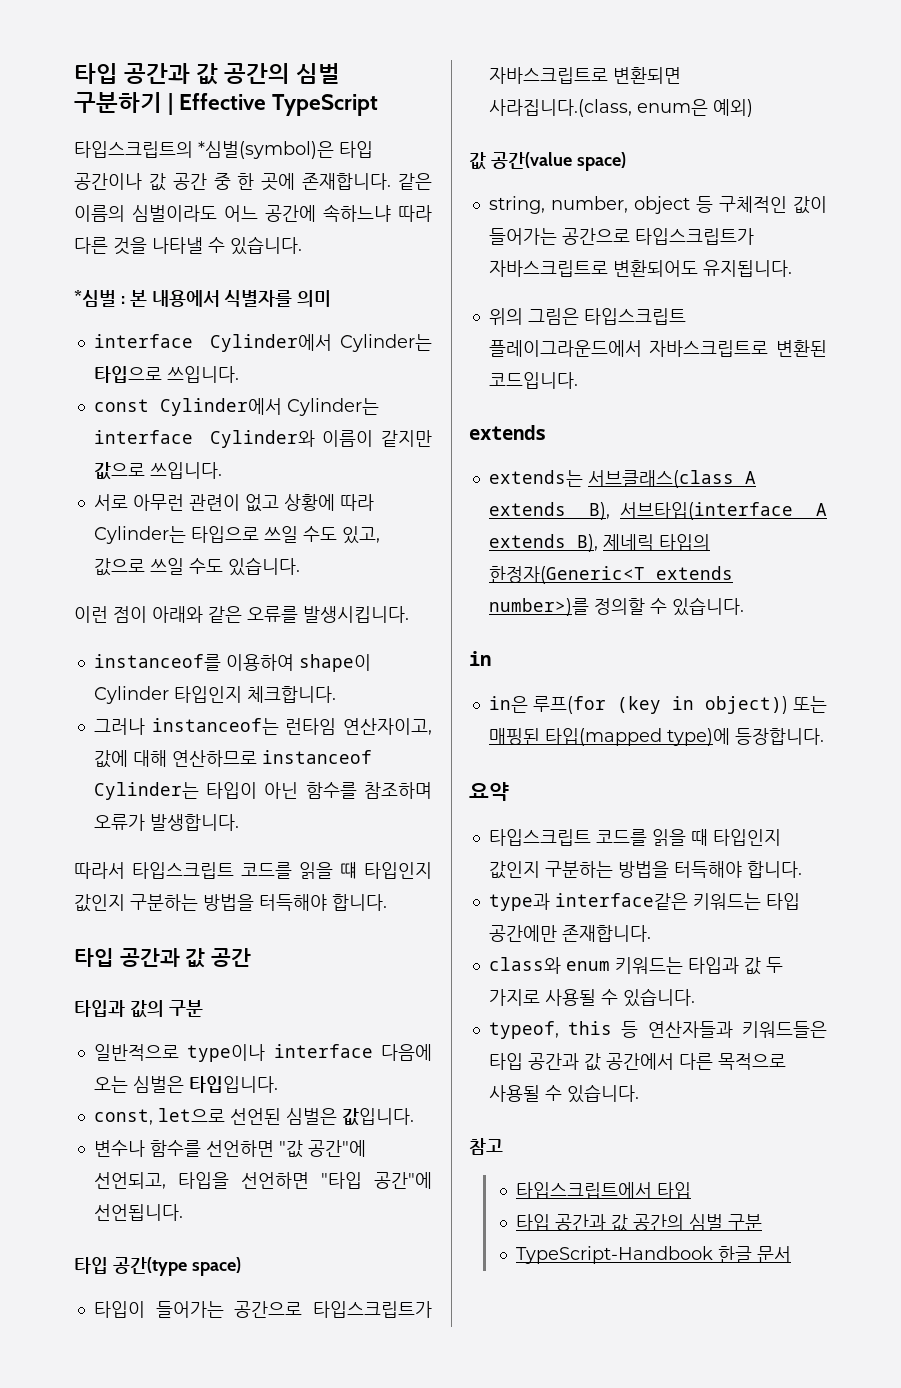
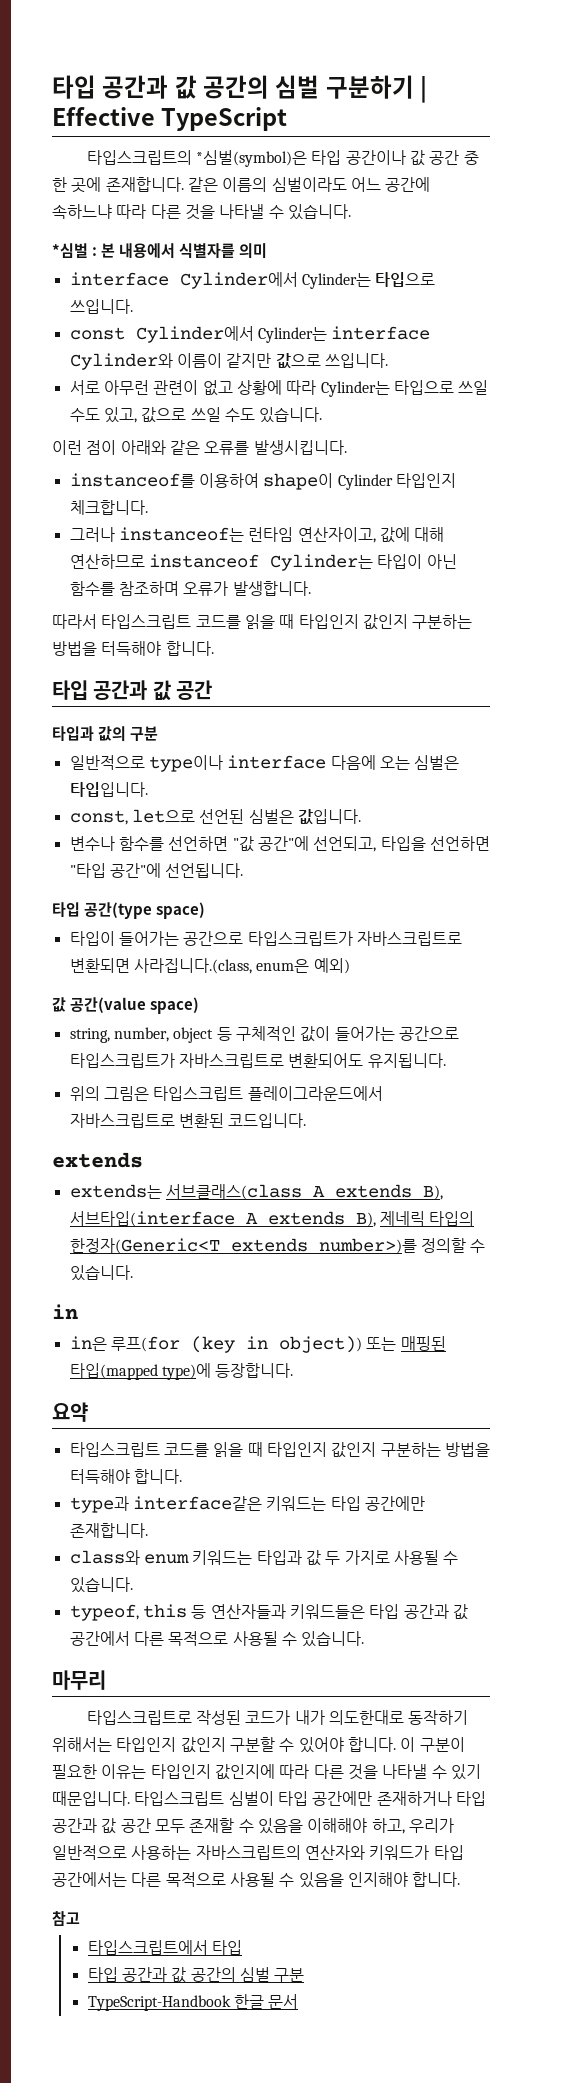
- 따라서 타입스크립트 코드를 읽을 떄 타입인지 값인지 구분하는 방법을 터득해야 합니다.
+ 따라서 타입스크립트 코드를 읽을 때 타입인지 값인지 구분하는 방법을 터득해야 합니다.
+ 마무리
+ 타입스크립트로 작성된 코드가 내가 의도한대로 동작하기 위해서는 타입인지 값인지 구분할 수 있어야 합니다. 이 구분이 필요한 이유는 타입인지 값인지에 따라 다른 것을 나타낼 수 있기 때문입니다. 타입스크립트 심벌이 타입 공간에만 존재하거나 타입 공간과 값 공간 모두 존재할 수 있음을 이해해야 하고, 우리가 일반적으로 사용하는 자바스크립트의 연산자와 키워드가 타입 공간에서는 다른 목적으로 사용될 수 있음을 인지해야 합니다.

